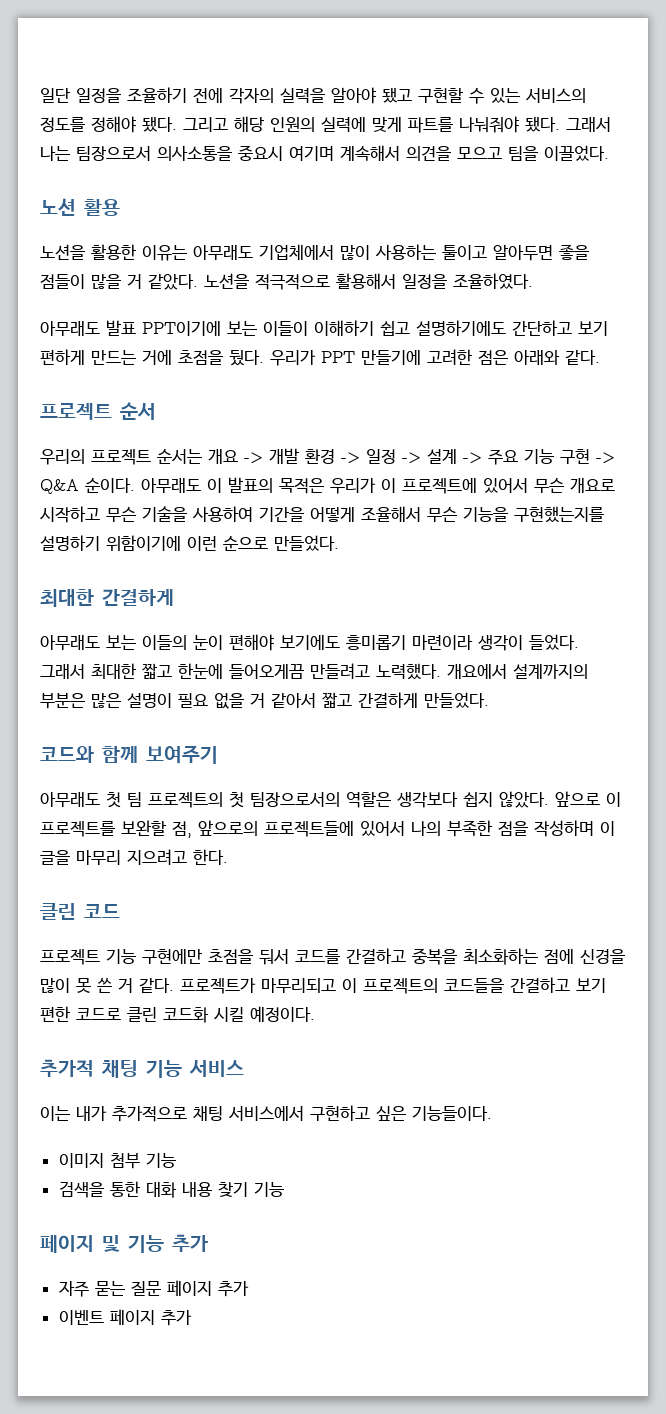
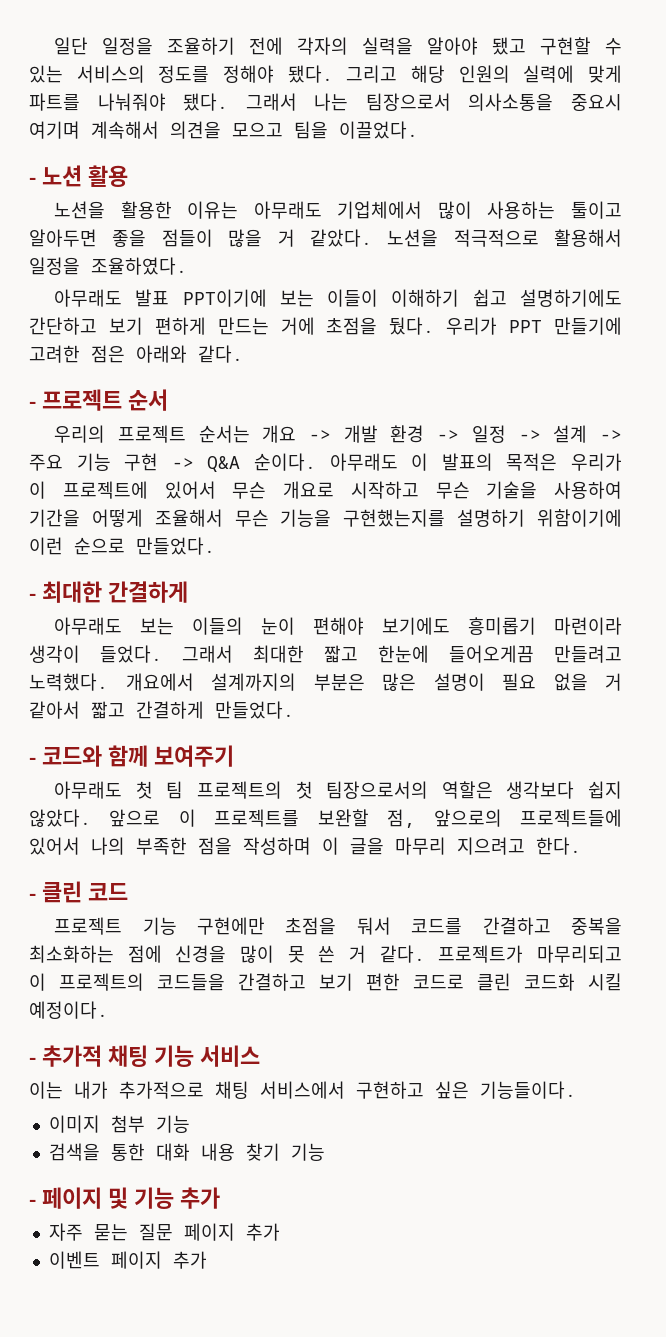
- 노션 활용
+ - 노션 활용
- 프로젝트 순서
+ - 프로젝트 순서
- 최대한 간결하게
+ - 최대한 간결하게
- 코드와 함께 보여주기
+ - 코드와 함께 보여주기
- 클린 코드
+ - 클린 코드
- 추가적 채팅 기능 서비스
+ - 추가적 채팅 기능 서비스
- 페이지 및 기능 추가
+ - 페이지 및 기능 추가

